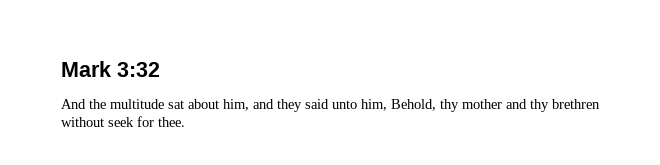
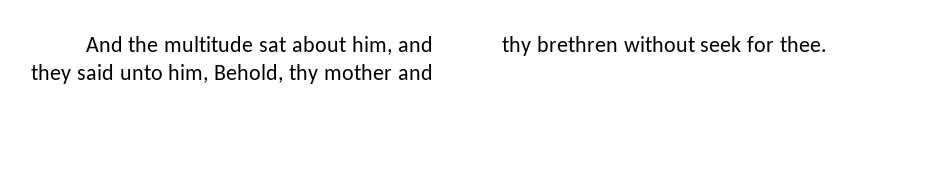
- Mark 3:32

